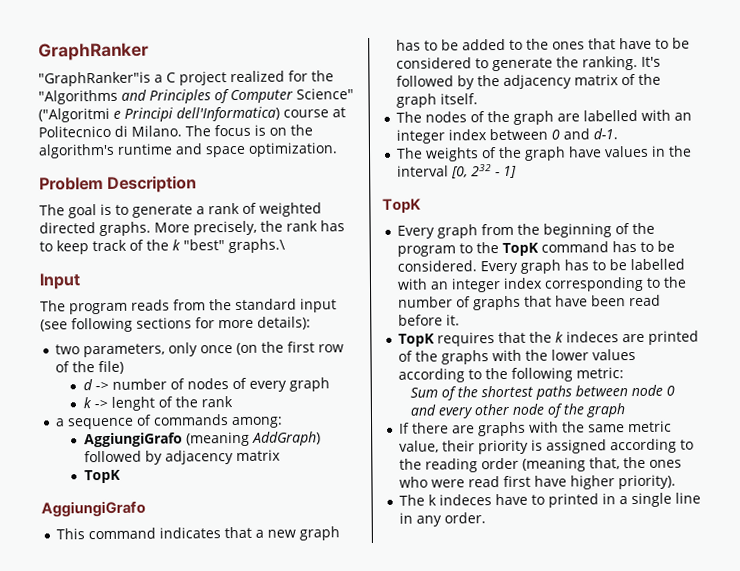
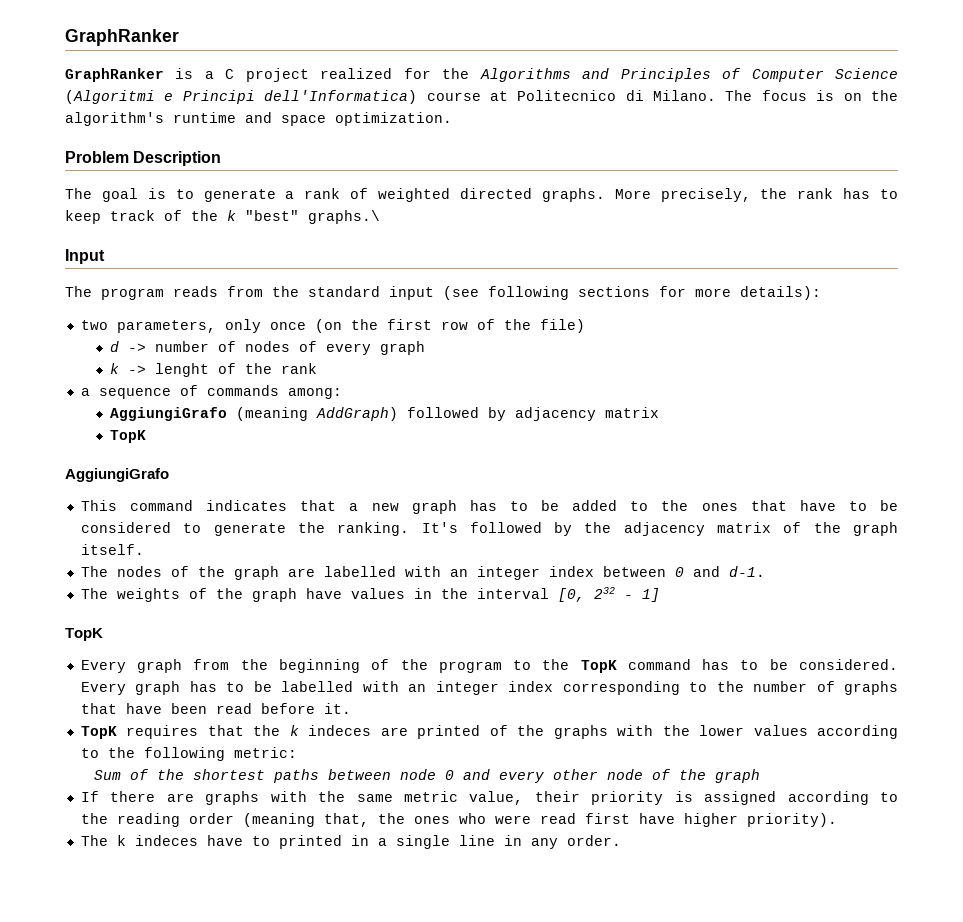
- "GraphRanker"is a C project realized for the "Algorithms and Principles of Computer Science" ("Algoritmi e Principi dell'Informatica) course at Politecnico di Milano.
+ GraphRanker is a C project realized for the Algorithms and Principles of Computer Science (Algoritmi e Principi dell'Informatica) course at Politecnico di Milano.

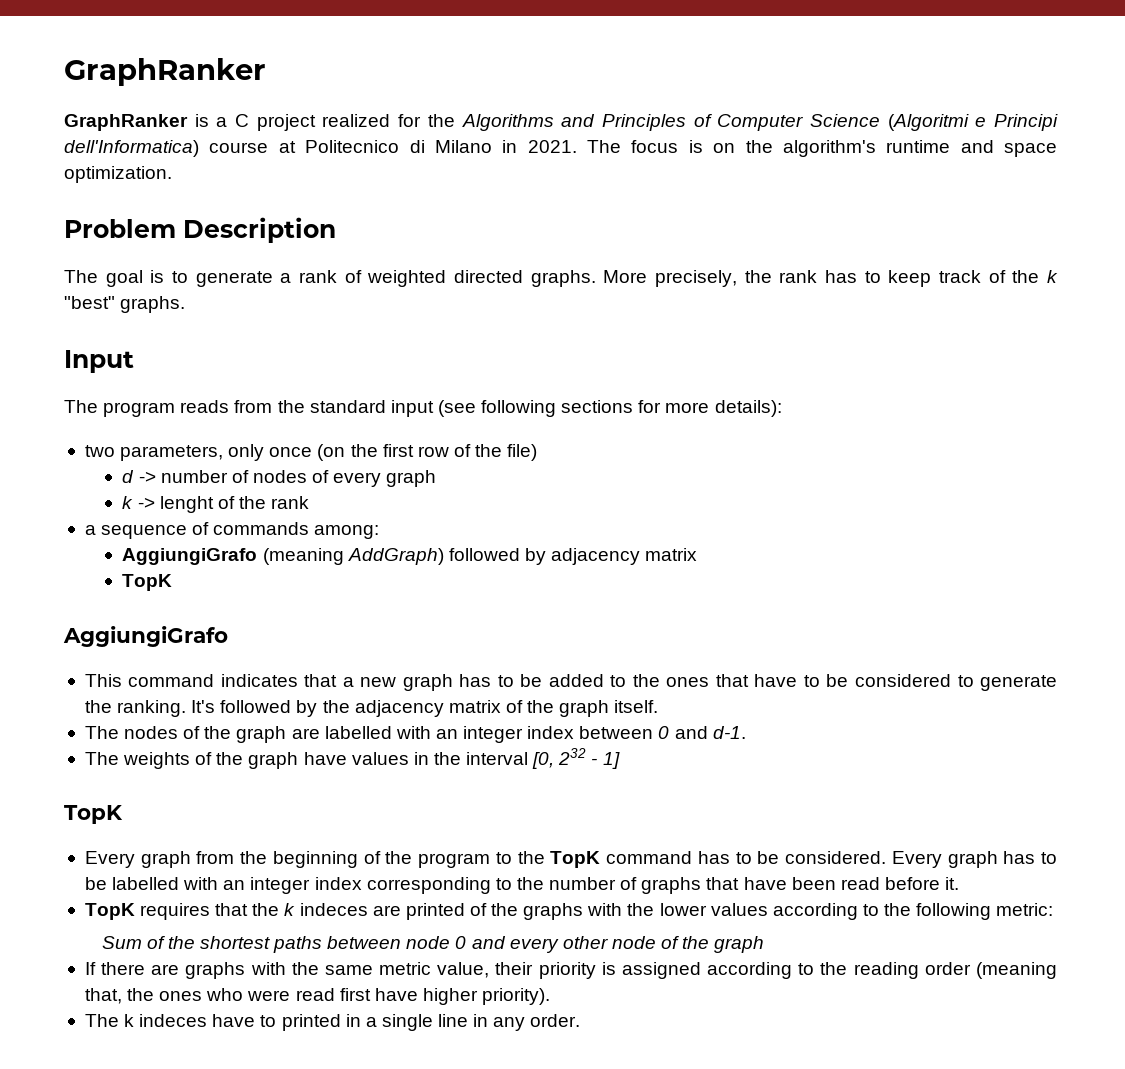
- GraphRanker is a C project realized for the Algorithms and Principles of Computer Science (Algoritmi e Principi dell'Informatica) course at Politecnico di Milano.
+ GraphRanker is a C project realized for the Algorithms and Principles of Computer Science (Algoritmi e Principi dell'Informatica) course at Politecnico di Milano in 2021.
- More precisely, the rank has to keep track of the k "best" graphs.\
+ More precisely, the rank has to keep track of the k "best" graphs.

